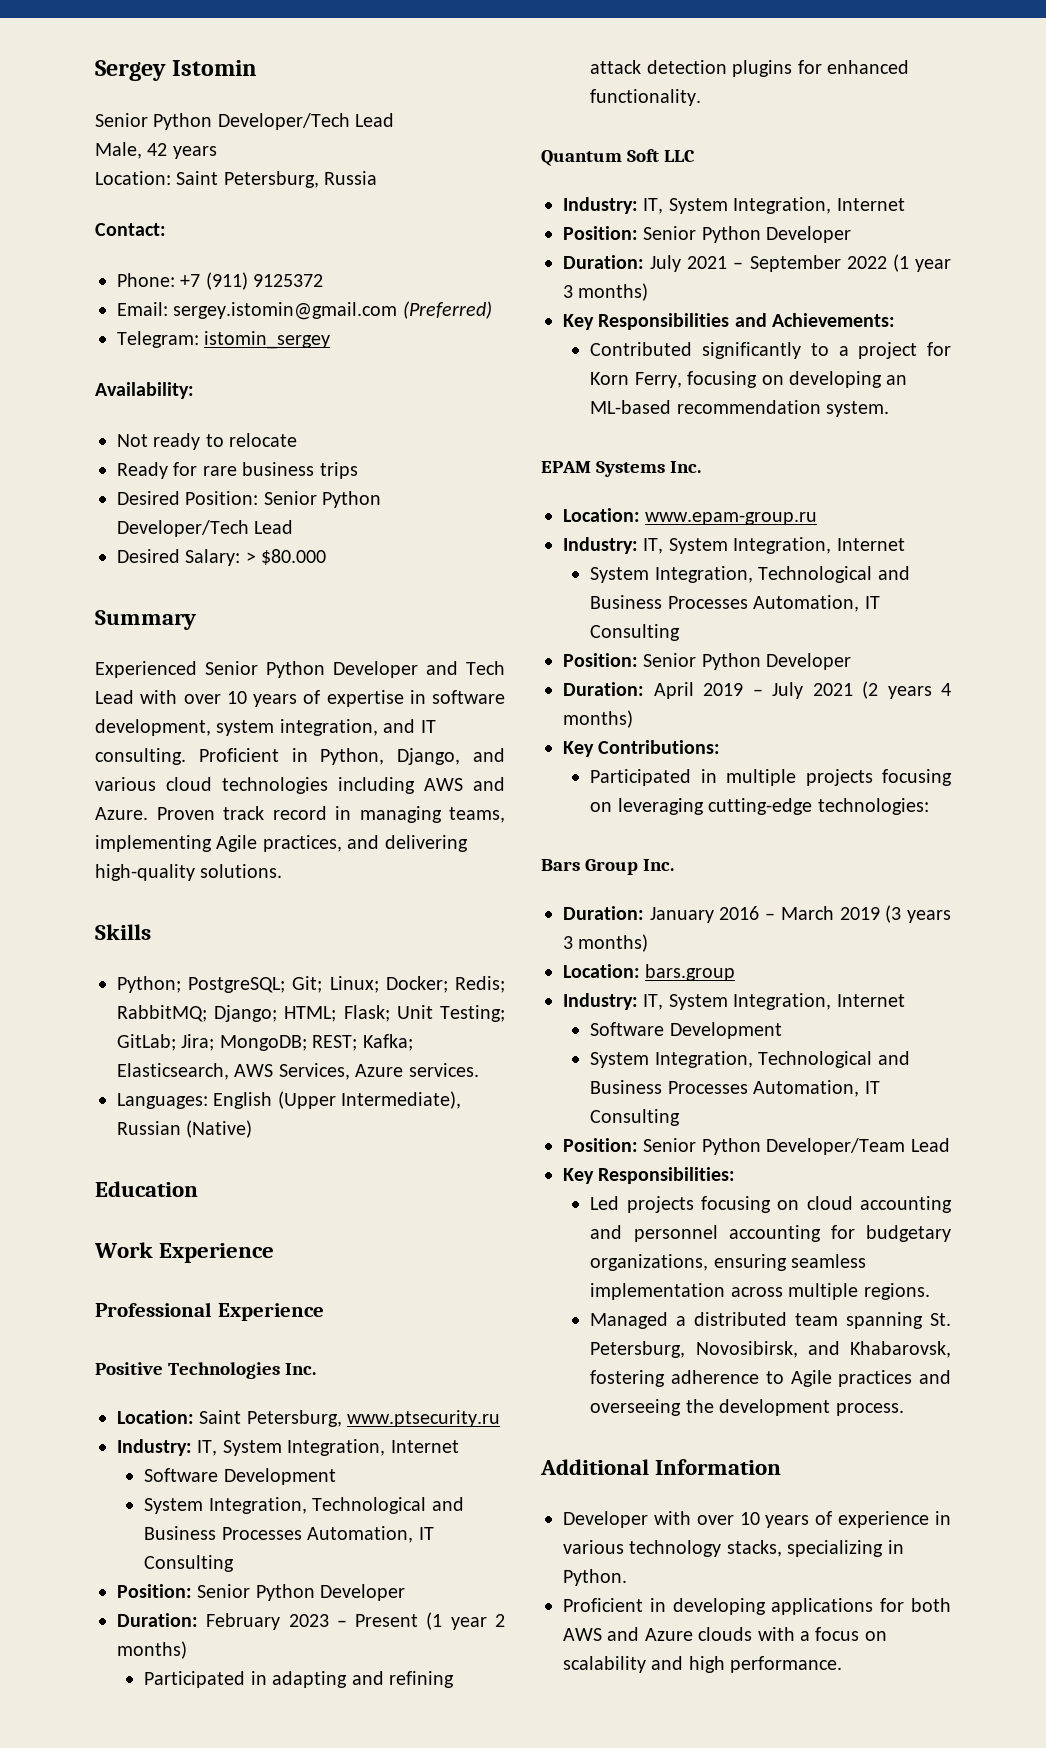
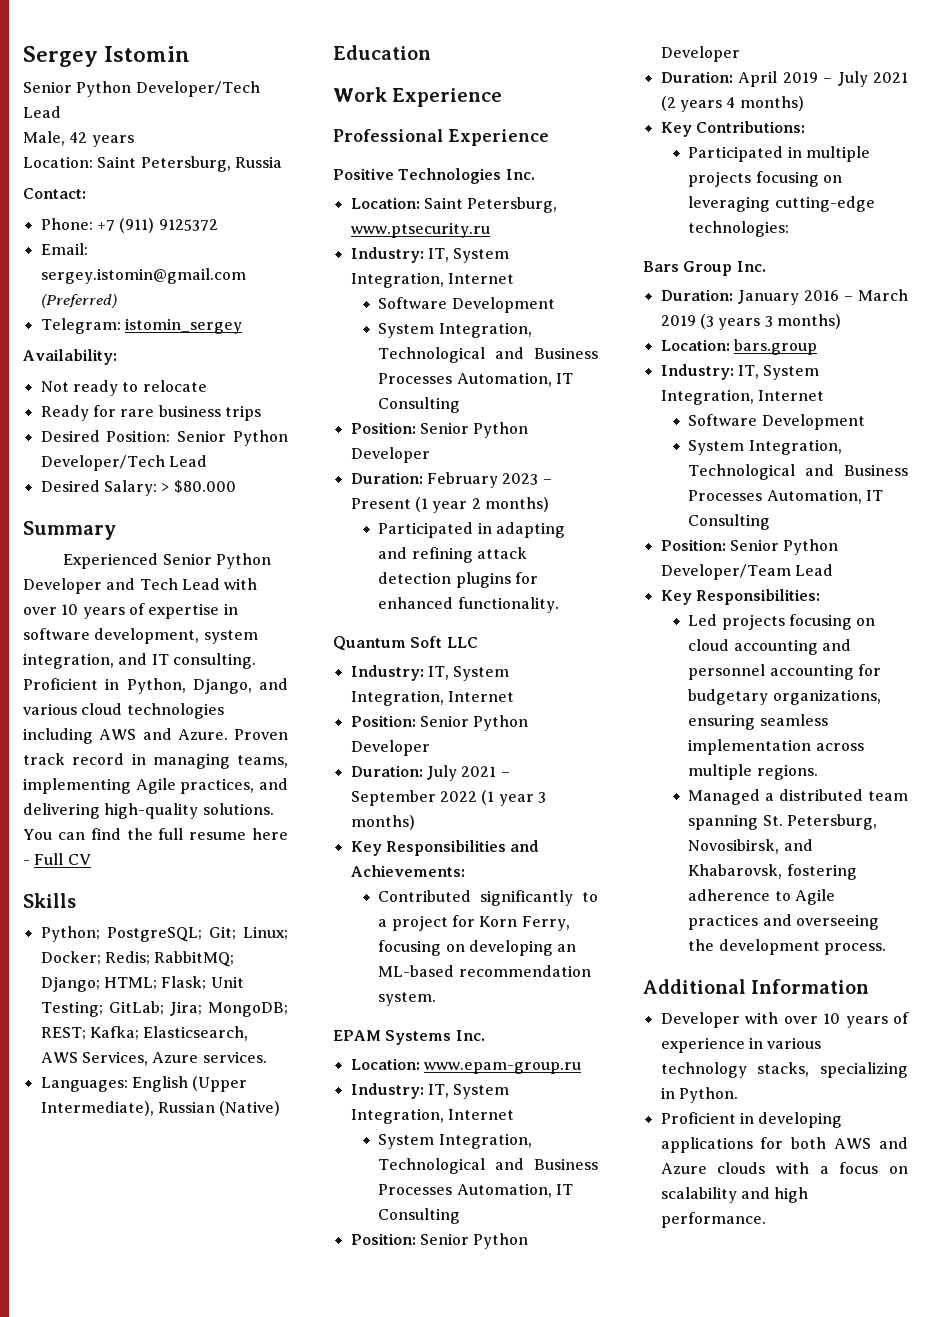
+ You can find the full resume here - Full CV

